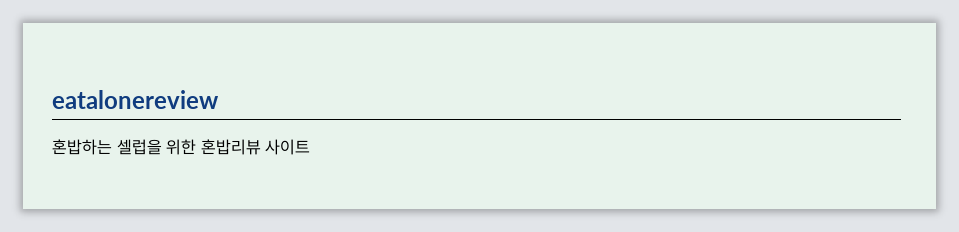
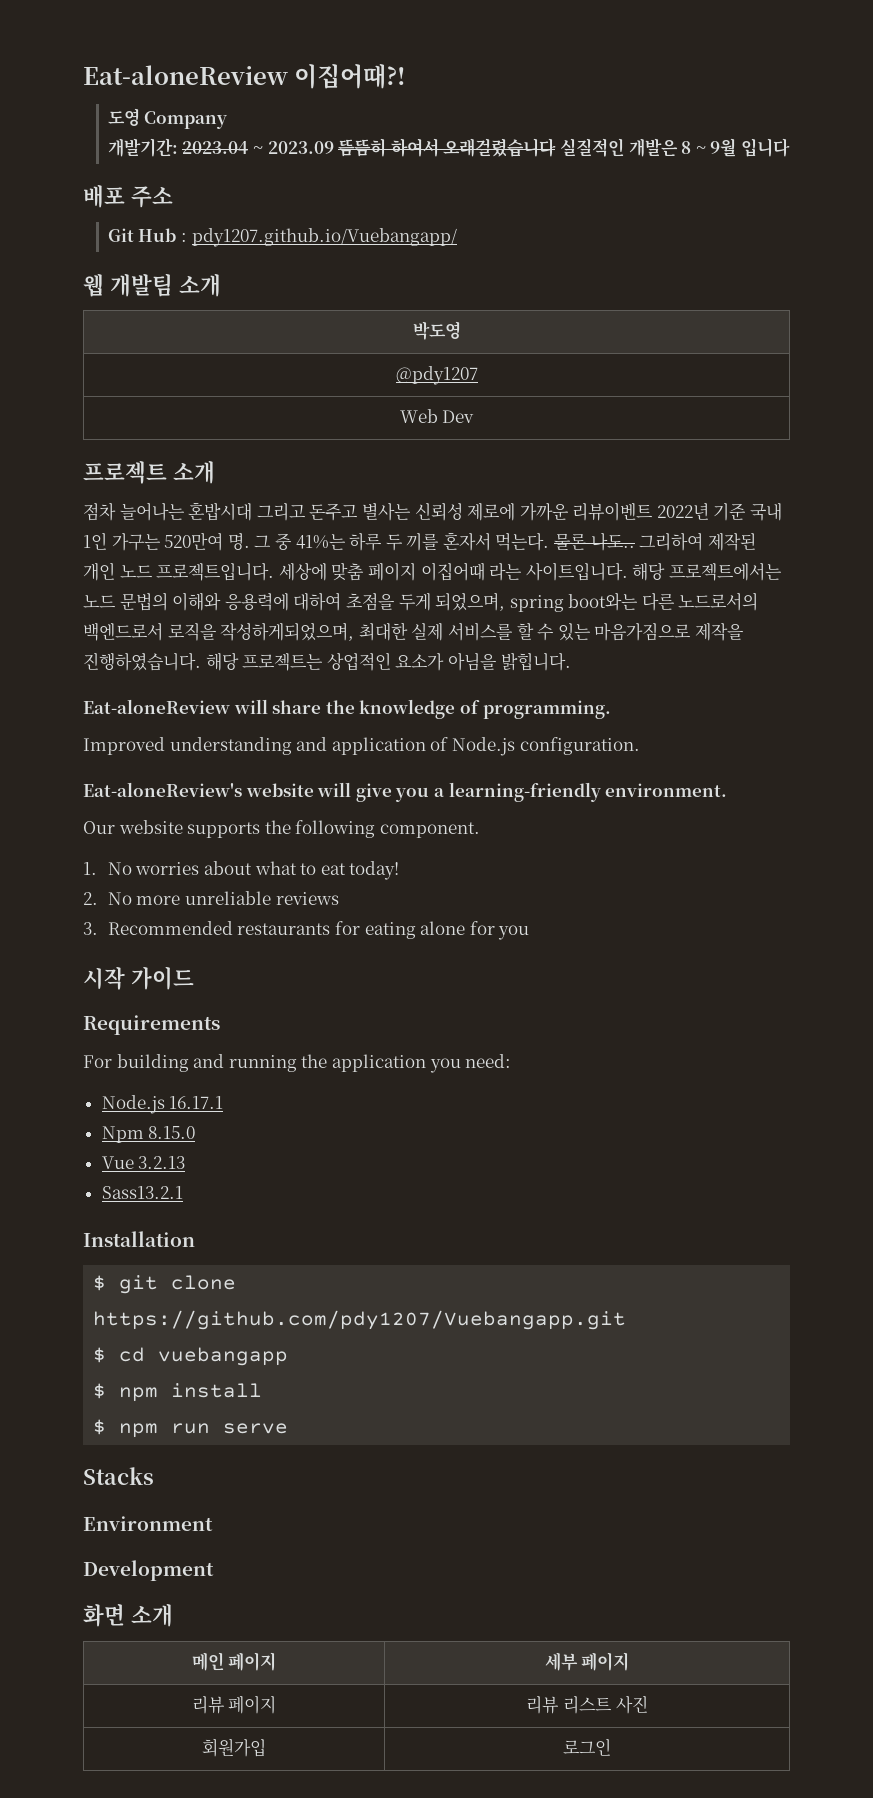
- eatalonereview
- 혼밥하는 셀럽을 위한 혼밥리뷰 사이트
+ Eat-aloneReview 이집어때?!
+ 도영 Company
+ 개발기간: 2023.04 ~ 2023.09 뜸뜸히 하여서 오래걸렸습니다 실질적인 개발은 8 ~ 9월 입니다
+ 배포 주소
+ Git Hub : pdy1207.github.io/Vuebangapp/
+ 웹 개발팀 소개
+ 박도영
+ @pdy1207
+ Web Dev
+ 프로젝트 소개
+ 점차 늘어나는 혼밥시대 그리고 돈주고 별사는 신뢰성 제로에 가까운 리뷰이벤트 2022년 기준 국내 1인 가구는 520만여 명. 그 중 41%는 하루 두 끼를 혼자서 먹는다. 물론 나도.. 그리하여 제작된 개인 노드 프로젝트입니다. 세상에 맞춤 페이지 이집어때 라는 사이트입니다. 해당 프로젝트에서는 노드 문법의 이해와 응용력에 대하여 초점을 두게 되었으며, spring boot와는 다른 노드로서의 백엔드로서 로직을 작성하게되었으며, 최대한 실제 서비스를 할 수 있는 마음가짐으로 제작을 진행하였습니다. 해당 프로젝트는 상업적인 요소가 아님을 밝힙니다.
+ Eat-aloneReview will share the knowledge of programming.
+ Improved understanding and application of Node.js configuration.
+ Eat-aloneReview's website will give you a learning-friendly environment.
+ Our website supports the following component.
+ 1. No worries about what to eat today!
+ 2. No more unreliable reviews
+ 3. Recommended restaurants for eating alone for you
+ 시작 가이드
+ Requirements
+ For building and running the application you need:
+ Node.js 16.17.1
+ Npm 8.15.0
+ Vue 3.2.13
+ Sass13.2.1
+ Installation
+ $ git clone https://github.com/pdy1207/Vuebangapp.git
+ $ cd vuebangapp
+ $ npm install
+ $ npm run serve
+ Stacks
+ Environment
+ Development
+ 화면 소개
+ 메인 페이지 | 세부 페이지
+ 리뷰 페이지 | 리뷰 리스트 사진
+ 회원가입 | 로그인

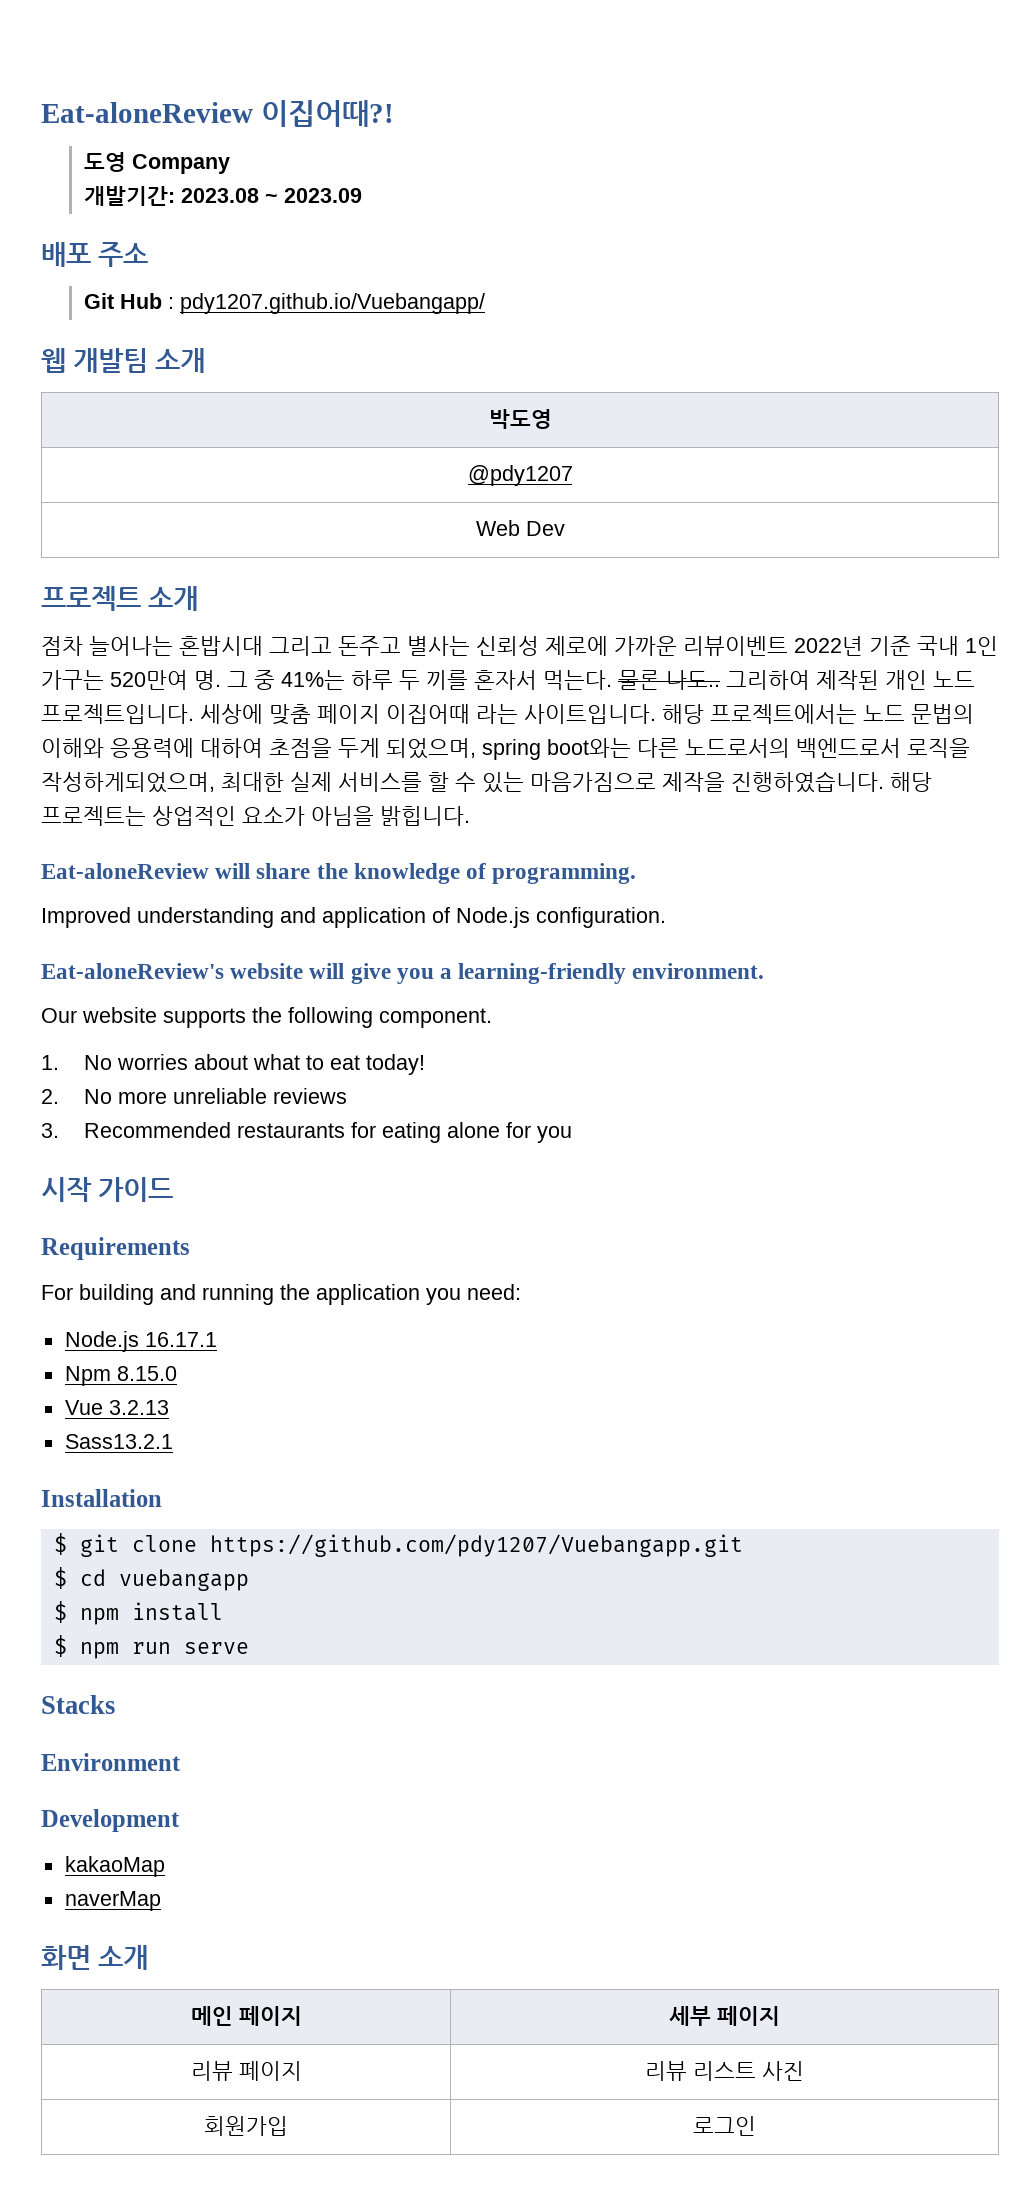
- 개발기간: 2023.04 ~ 2023.09 뜸뜸히 하여서 오래걸렸습니다 실질적인 개발은 8 ~ 9월 입니다
+ 개발기간: 2023.08 ~ 2023.09
+ kakaoMap
+ naverMap

